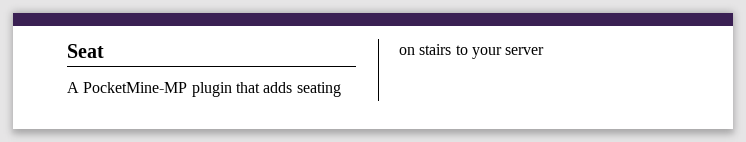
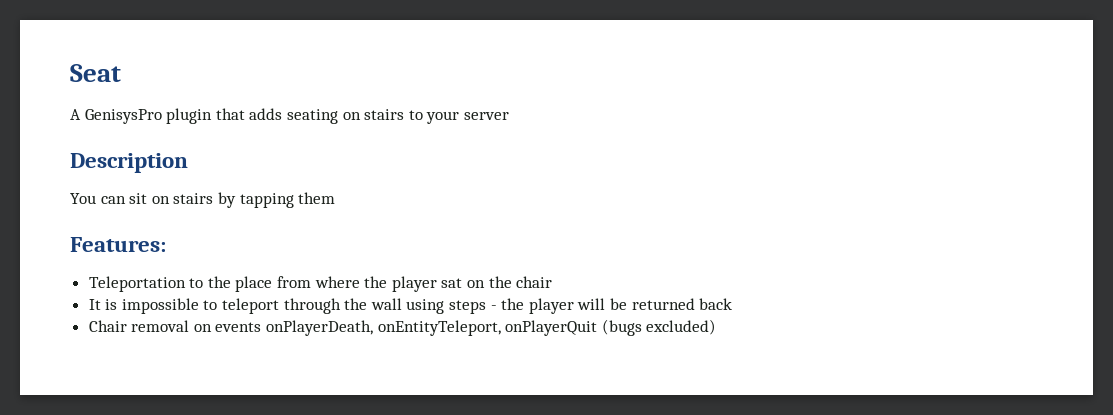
- A PocketMine-MP plugin that adds seating on stairs to your server
+ A GenisysPro plugin that adds seating on stairs to your server
+ Description
+ You can sit on stairs by tapping them
+ Features:
+ Teleportation to the place from where the player sat on the chair
+ It is impossible to teleport through the wall using steps - the player will be returned back
+ Chair removal on events onPlayerDeath, onEntityTeleport, onPlayerQuit (bugs excluded)

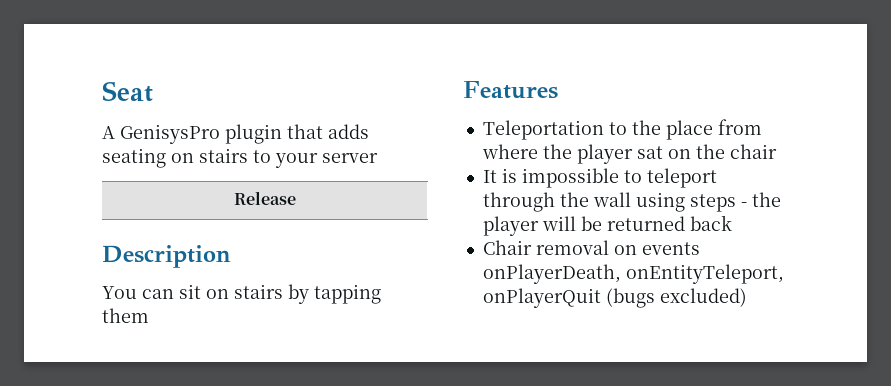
+ Release
- Features:
+ Features

